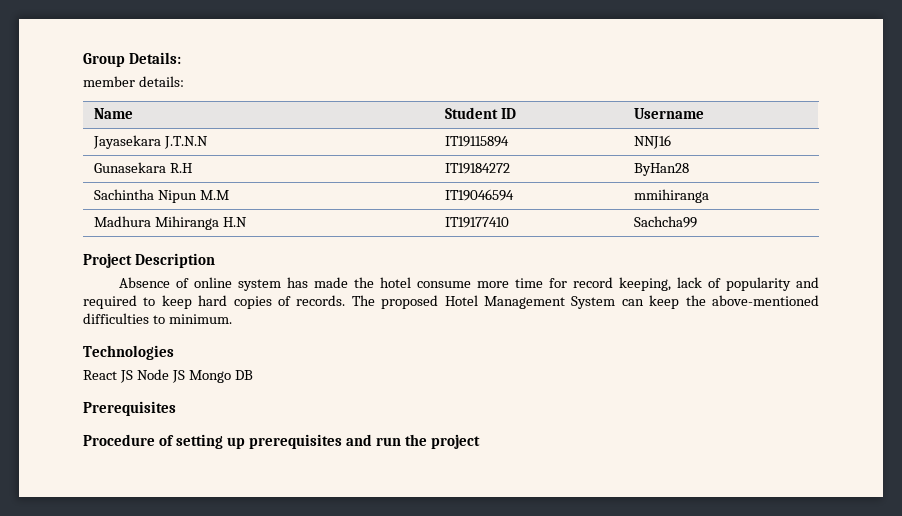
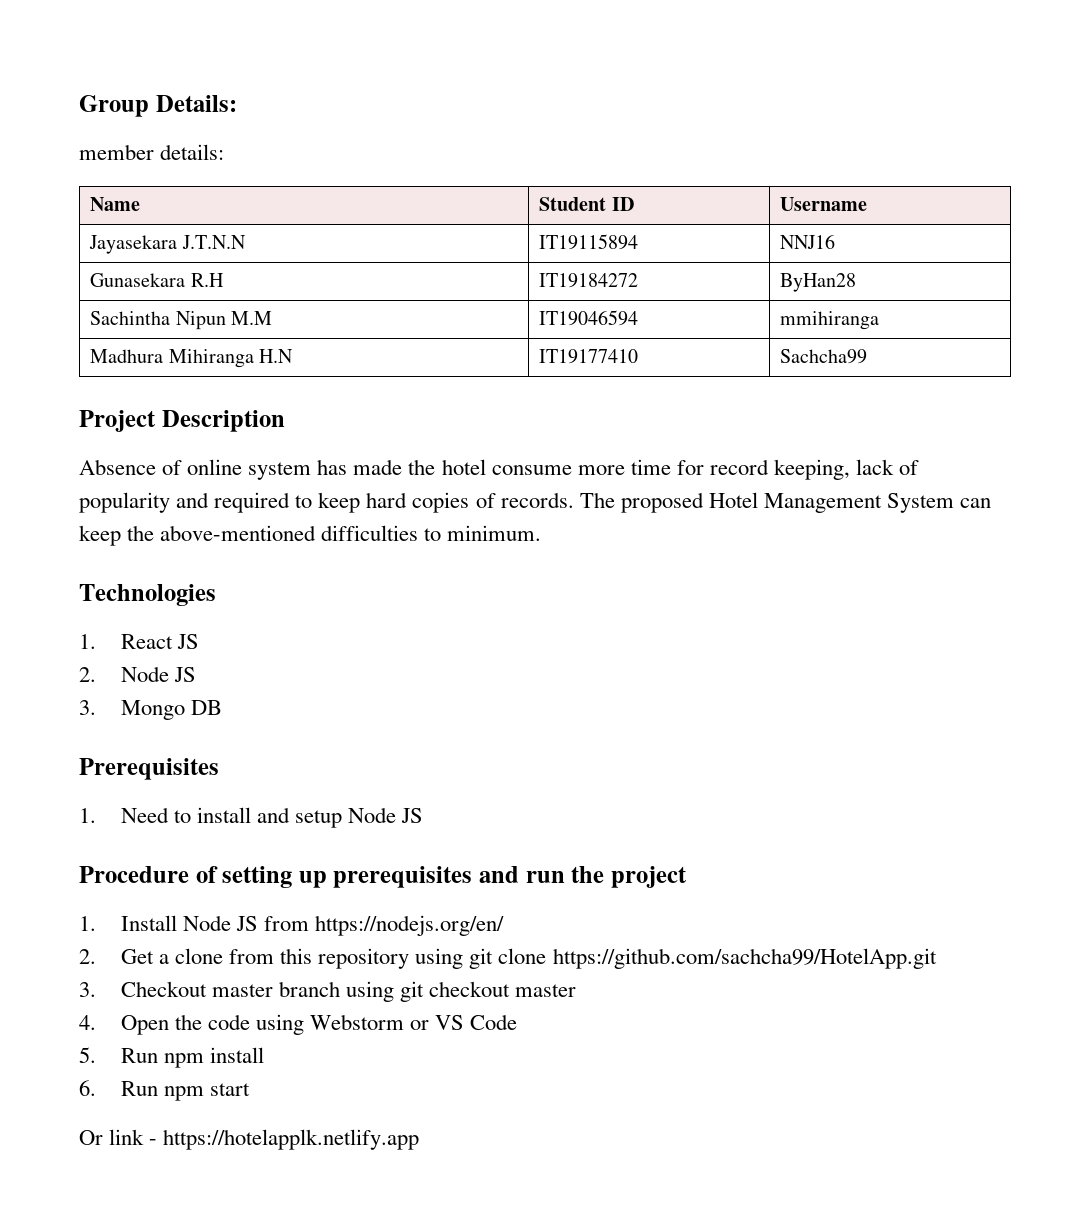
- React JS Node JS Mongo DB
+ 1. React JS
+ 2. Node JS
+ 3. Mongo DB
+ 1. Need to install and setup Node JS
+ 1. Install Node JS from https://nodejs.org/en/
+ 2. Get a clone from this repository using git clone https://github.com/sachcha99/HotelApp.git
+ 3. Checkout master branch using git checkout master
+ 4. Open the code using Webstorm or VS Code
+ 5. Run npm install
+ 6. Run npm start
+ Or link - https://hotelapplk.netlify.app

